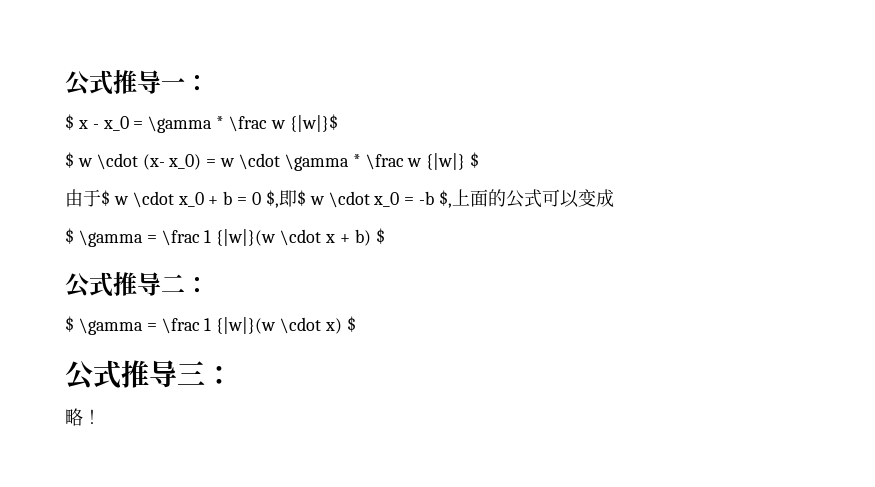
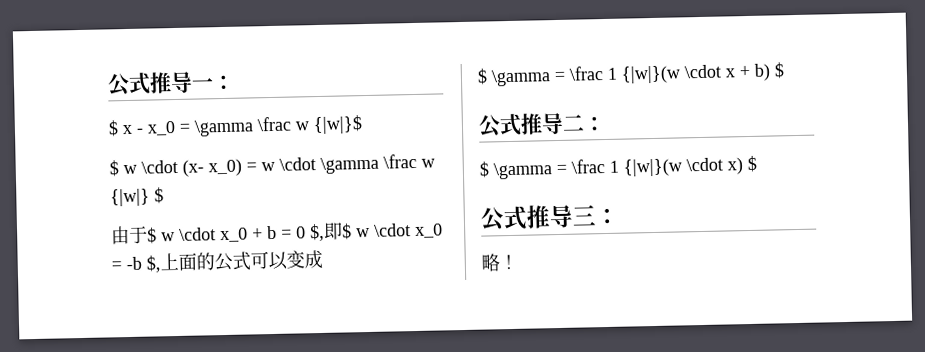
- $ x - x_0 = \gamma * \frac w {|w|}$
+ $ x - x_0 = \gamma \frac w {|w|}$
- $ w \cdot (x- x_0) = w \cdot \gamma * \frac w {|w|} $
+ $ w \cdot (x- x_0) = w \cdot \gamma \frac w {|w|} $

